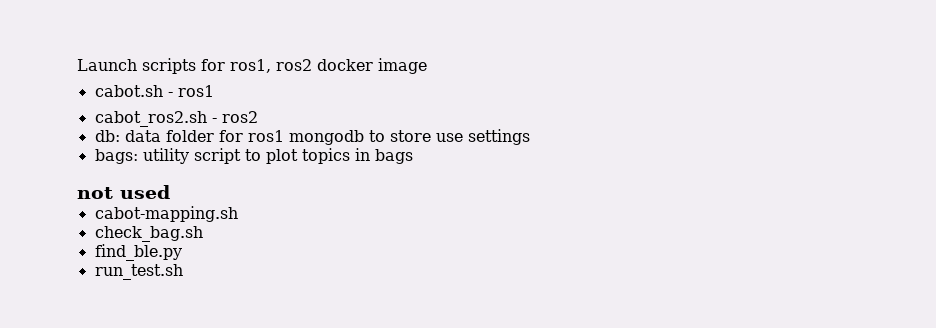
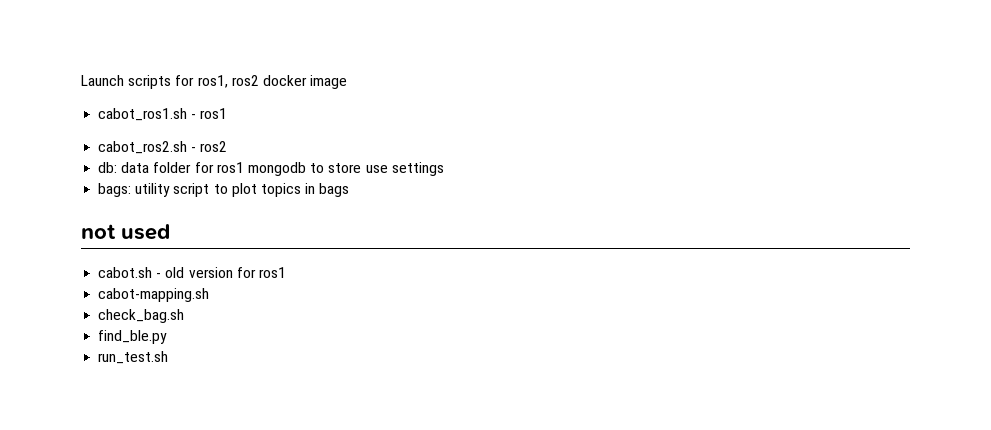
- cabot.sh - ros1
+ cabot_ros1.sh - ros1
+ cabot.sh - old version for ros1

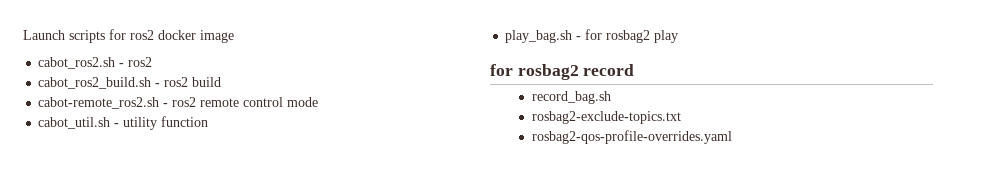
- Launch scripts for ros1, ros2 docker image
+ Launch scripts for ros2 docker image
- cabot_ros1.sh - ros1
- db: data folder for ros1 mongodb to store use settings
- bags: utility script to plot topics in bags
- not used
- cabot.sh - old version for ros1
- cabot-mapping.sh
- check_bag.sh
- find_ble.py
- run_test.sh
+ cabot_ros2_build.sh - ros2 build
+ cabot-remote_ros2.sh - ros2 remote control mode
+ cabot_util.sh - utility function
+ play_bag.sh - for rosbag2 play
+ for rosbag2 record
+ record_bag.sh
+ rosbag2-exclude-topics.txt
+ rosbag2-qos-profile-overrides.yaml

